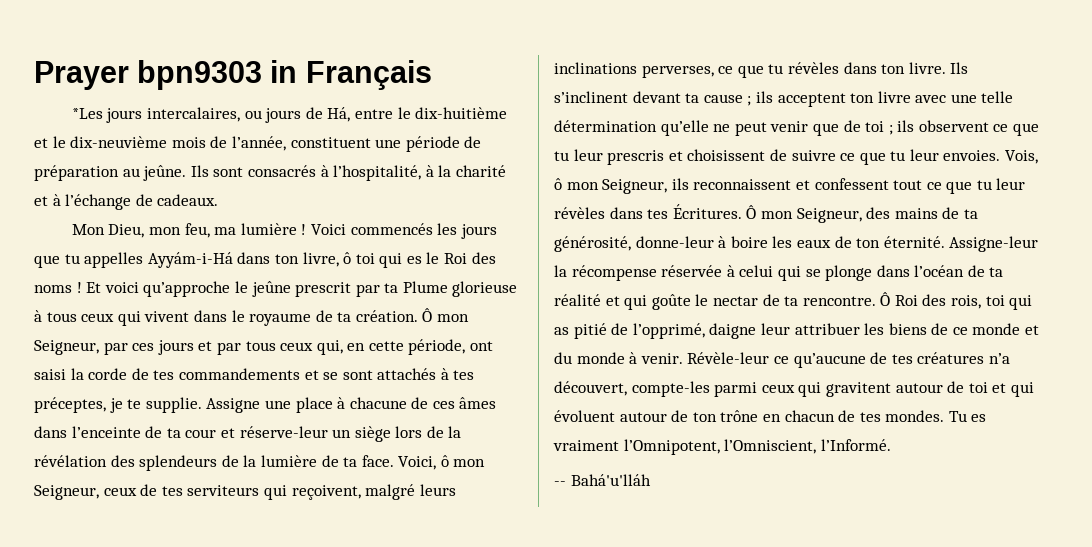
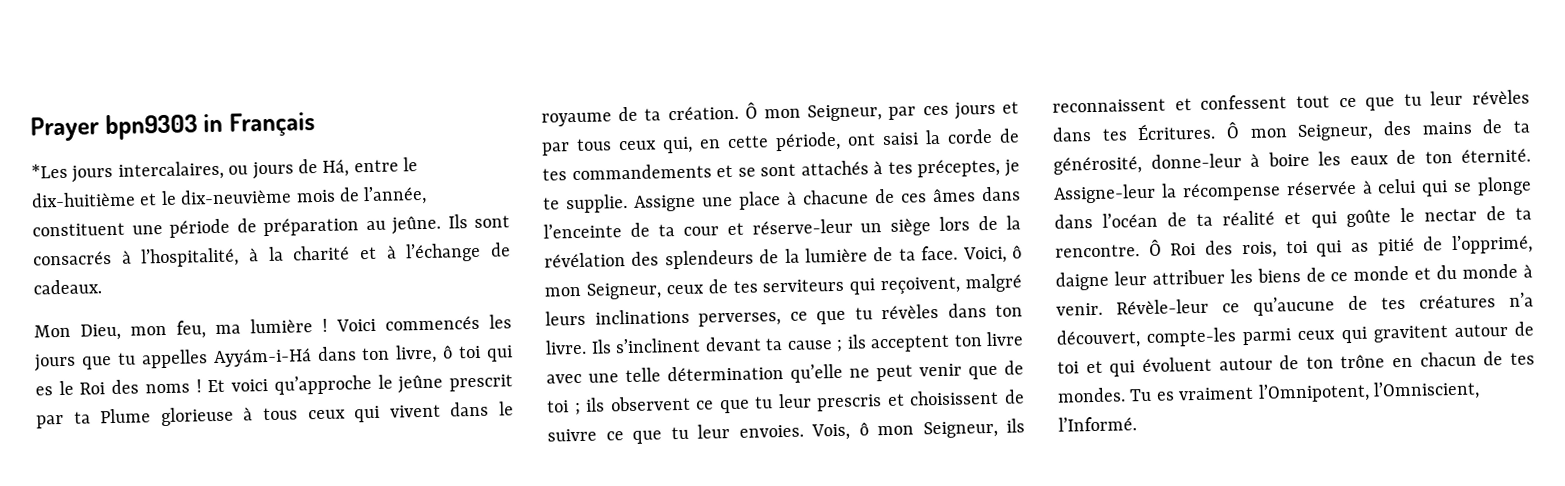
- -- Bahá'u'lláh

